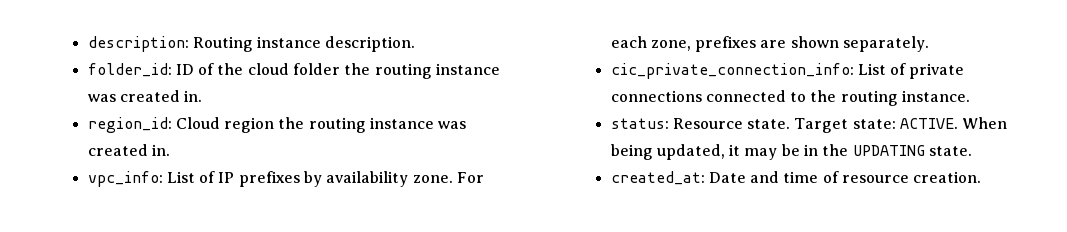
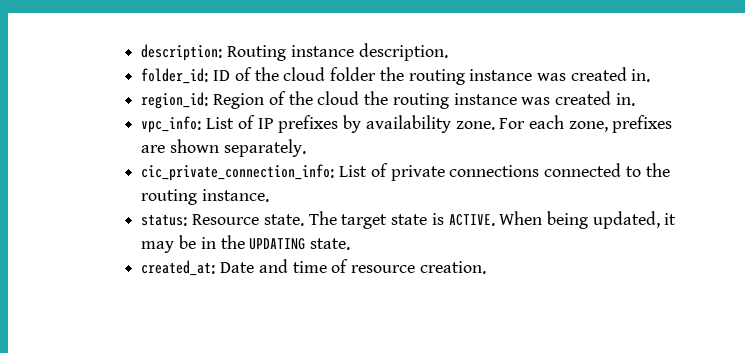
- region_id: Cloud region the routing instance was created in.
+ region_id: Region of the cloud the routing instance was created in.
- Target state: ACTIVE.
+ The target state is ACTIVE.

